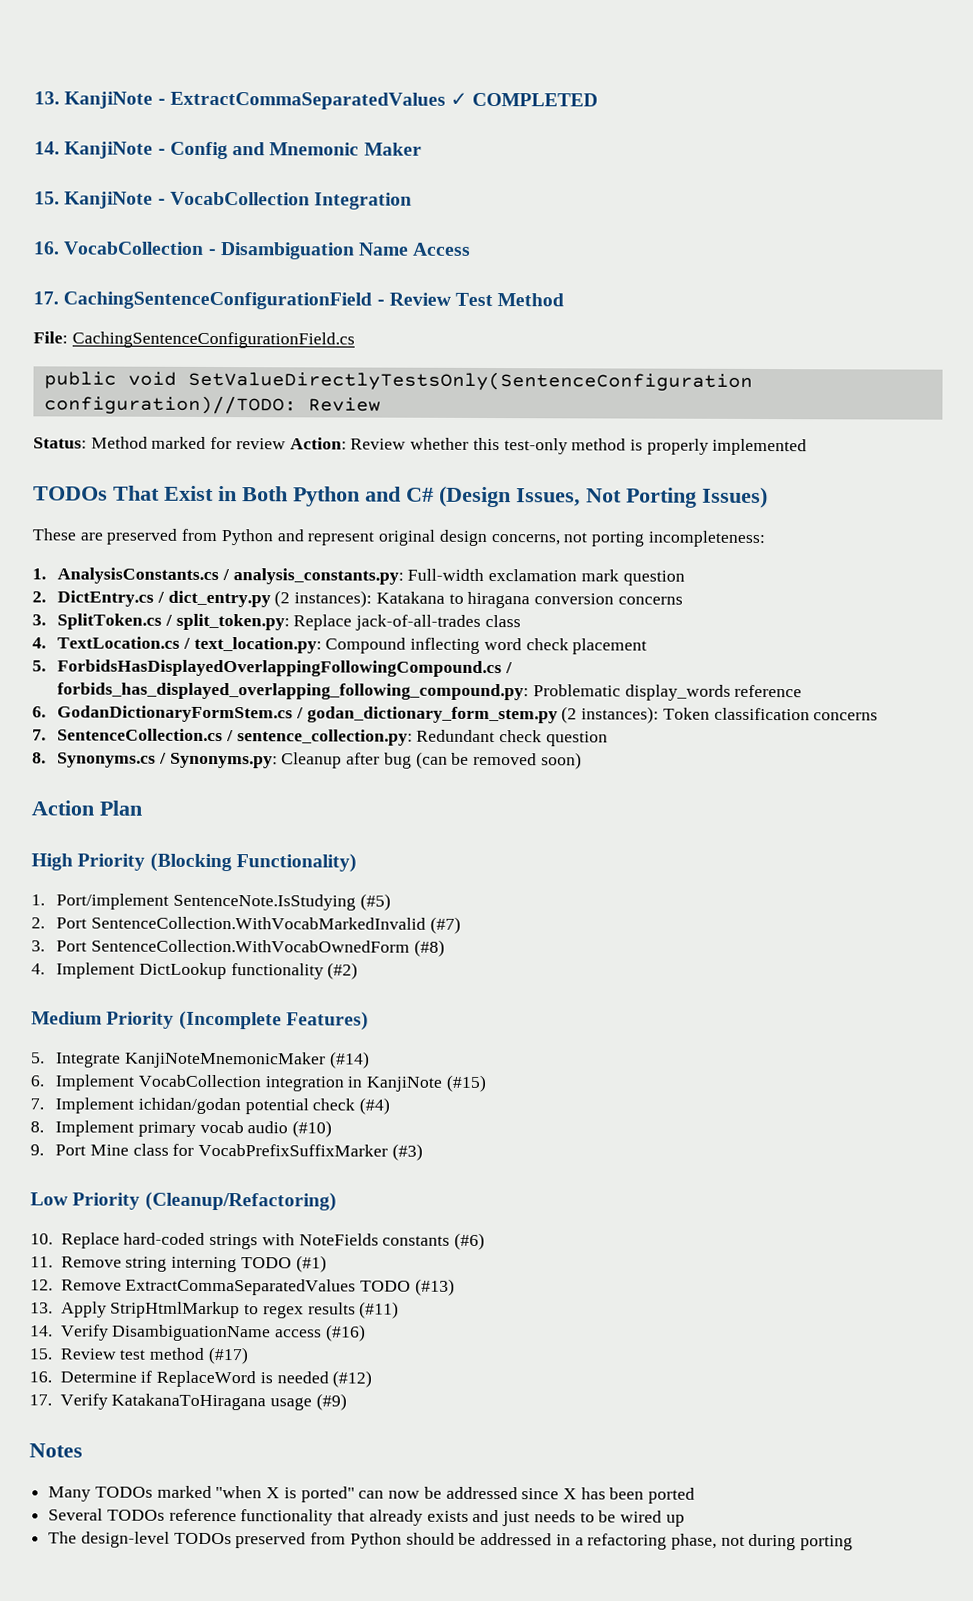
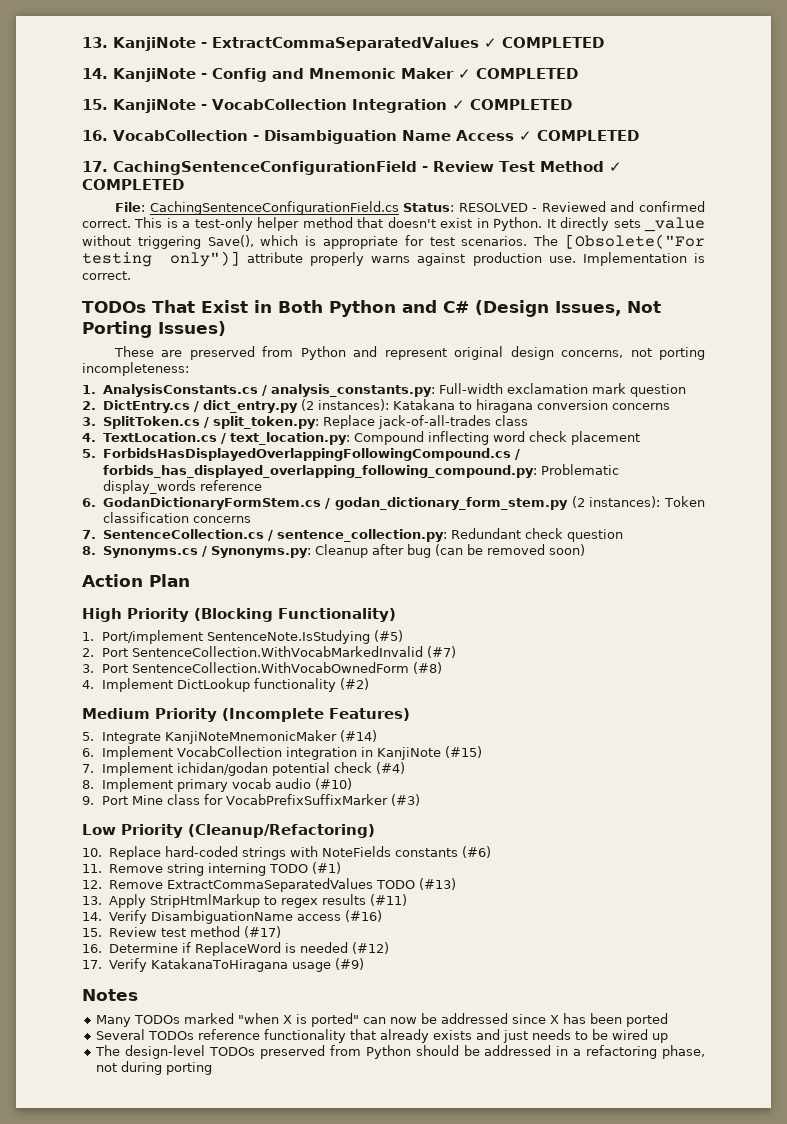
- 14. KanjiNote - Config and Mnemonic Maker
+ 14. KanjiNote - Config and Mnemonic Maker ✓ COMPLETED
- 15. KanjiNote - VocabCollection Integration
+ 15. KanjiNote - VocabCollection Integration ✓ COMPLETED
- 16. VocabCollection - Disambiguation Name Access
+ 16. VocabCollection - Disambiguation Name Access ✓ COMPLETED
- 17. CachingSentenceConfigurationField - Review Test Method
+ 17. CachingSentenceConfigurationField - Review Test Method ✓ COMPLETED
- File: CachingSentenceConfigurationField.cs
- public void SetValueDirectlyTestsOnly(SentenceConfiguration configuration)//TODO: Review
- Status: Method marked for review Action: Review whether this test-only method is properly implemented
+ File: CachingSentenceConfigurationField.cs Status: RESOLVED - Reviewed and confirmed correct. This is a test-only helper method that doesn't exist in Python. It directly sets _value without triggering Save(), which is appropriate for test scenarios. The [Obsolete("For testing only")] attribute properly warns against production use. Implementation is correct.

